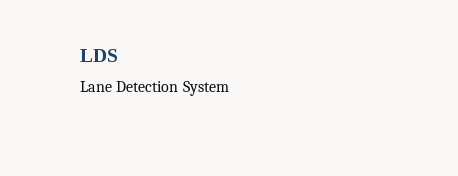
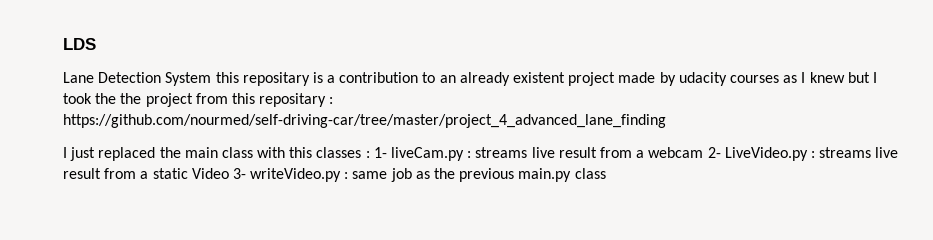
- Lane Detection System
+ Lane Detection System this repositary is a contribution to an already existent project made by udacity courses as I knew but I took the the project from this repositary : https://github.com/nourmed/self-driving-car/tree/master/project_4_advanced_lane_finding
+ I just replaced the main class with this classes : 1- liveCam.py : streams live result from a webcam 2- LiveVideo.py : streams live result from a static Video 3- writeVideo.py : same job as the previous main.py class

